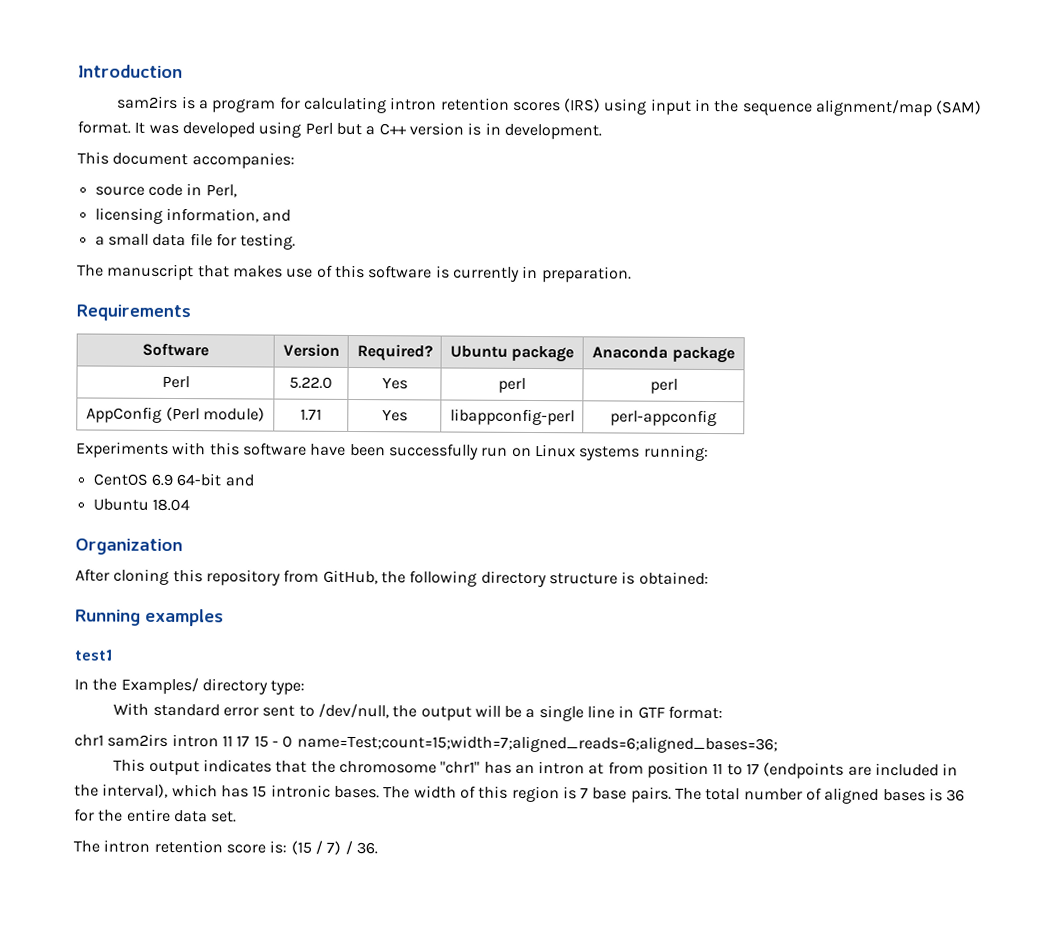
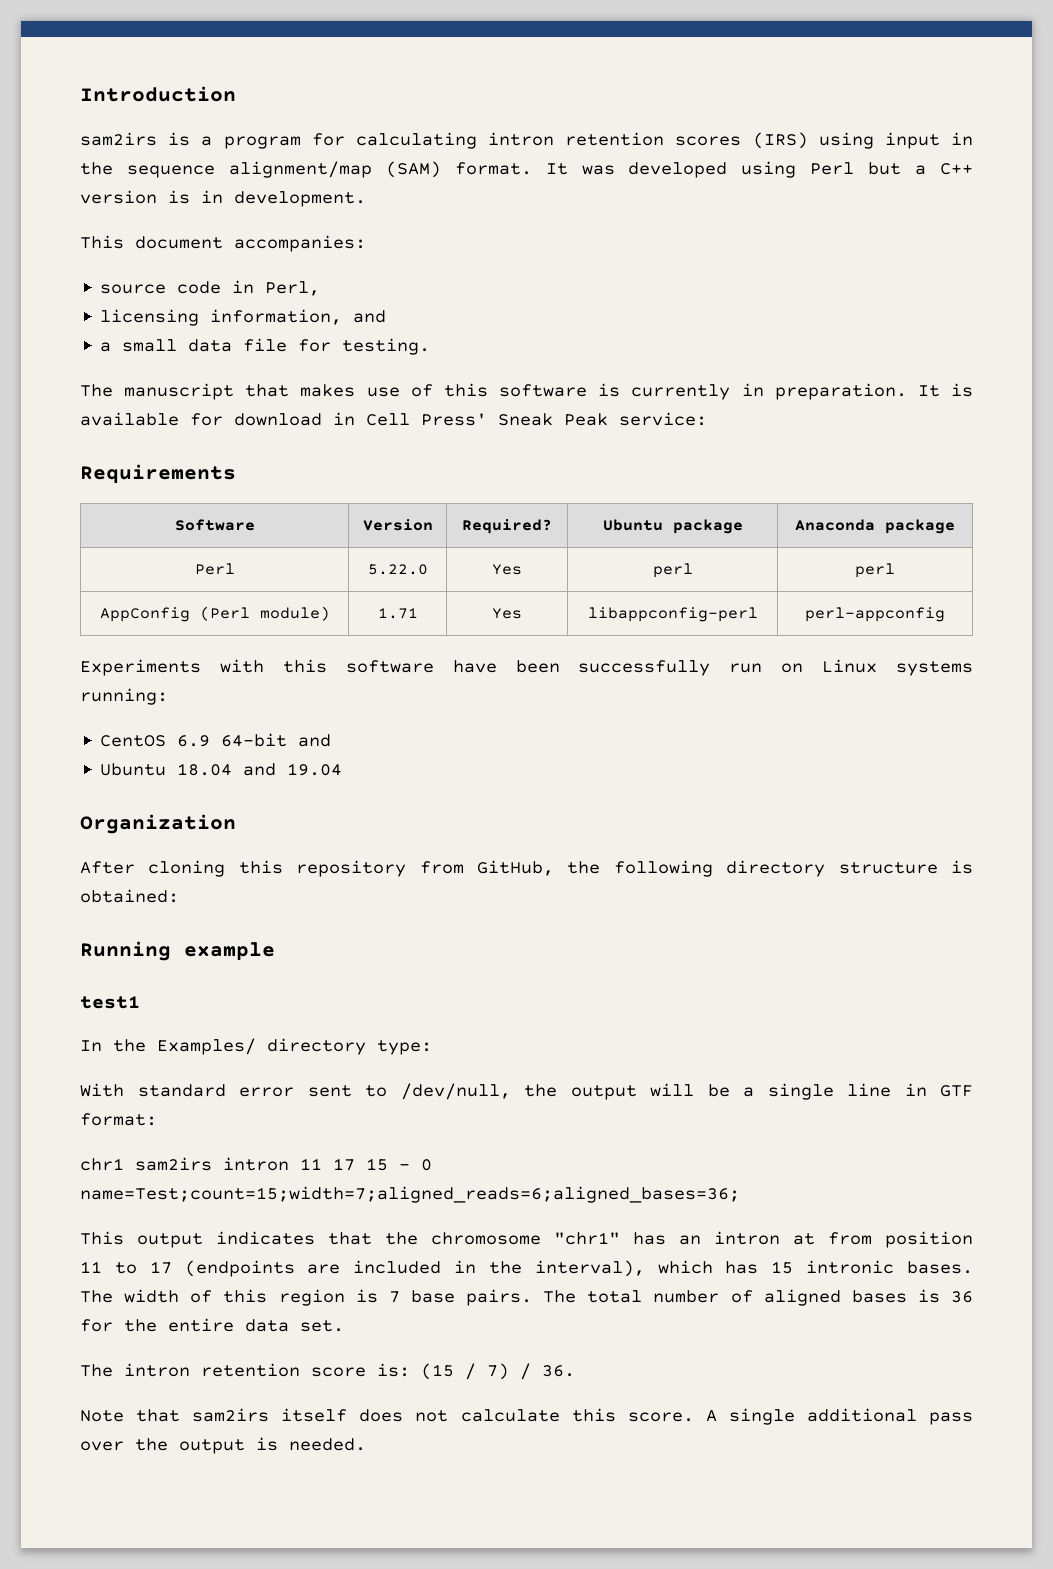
+ It is available for download in Cell Press' Sneak Peak service:
- Ubuntu 18.04
+ Ubuntu 18.04 and 19.04
- Running examples
+ Running example
+ Note that sam2irs itself does not calculate this score. A single additional pass over the output is needed.

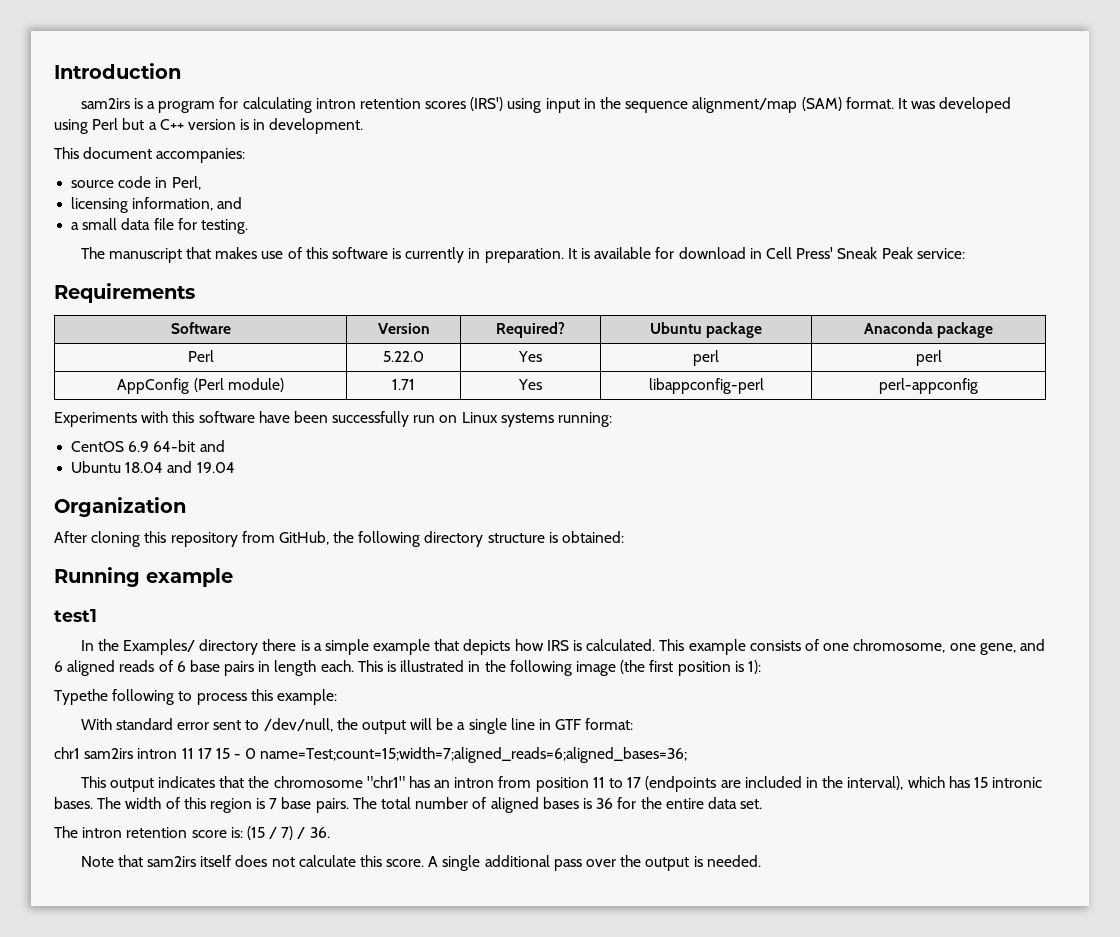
- sam2irs is a program for calculating intron retention scores (IRS) using input in the sequence alignment/map (SAM) format.
+ sam2irs is a program for calculating intron retention scores (IRS') using input in the sequence alignment/map (SAM) format.
- In the Examples/ directory type:
+ In the Examples/ directory there is a simple example that depicts how IRS is calculated. This example consists of one chromosome, one gene, and 6 aligned reads of 6 base pairs in length each. This is illustrated in the following image (the first position is 1):
+ Typethe following to process this example:
- This output indicates that the chromosome "chr1" has an intron at from position 11 to 17 (endpoints are included in the interval), which has 15 intronic bases.
+ This output indicates that the chromosome "chr1" has an intron from position 11 to 17 (endpoints are included in the interval), which has 15 intronic bases.

